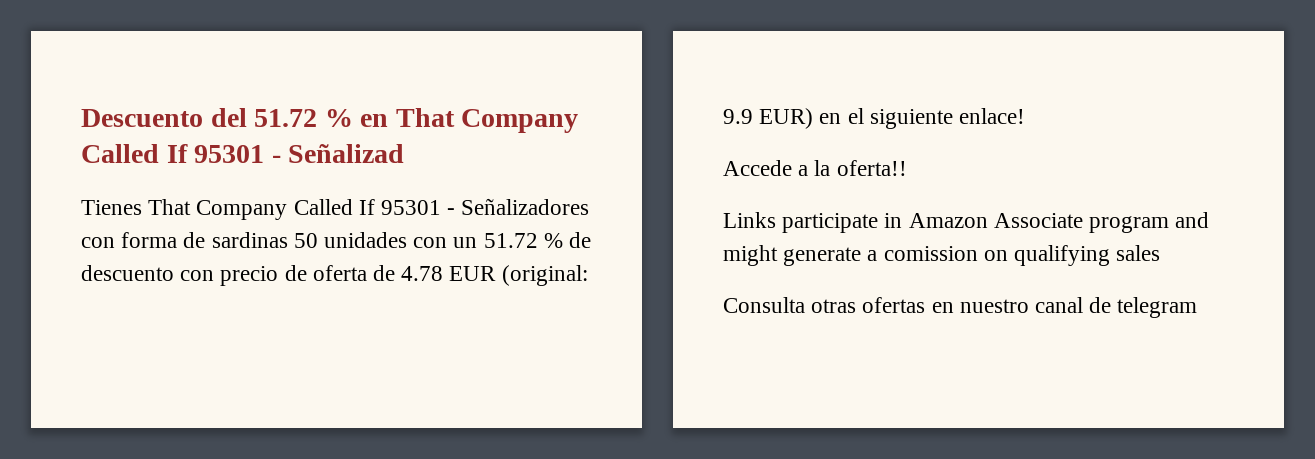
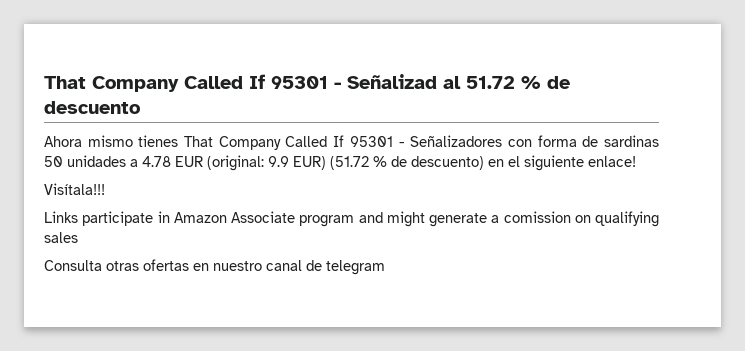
- Descuento del 51.72 % en That Company Called If 95301 - Señalizad
- Tienes That Company Called If 95301 - Señalizadores con forma de sardinas 50 unidades con un 51.72 % de descuento con precio de oferta de 4.78 EUR (original: 9.9 EUR) en el siguiente enlace!
+ That Company Called If 95301 - Señalizad al 51.72 % de descuento
+ Ahora mismo tienes That Company Called If 95301 - Señalizadores con forma de sardinas 50 unidades a 4.78 EUR (original: 9.9 EUR) (51.72 % de descuento) en el siguiente enlace!
- Accede a la oferta!!
+ Visítala!!!

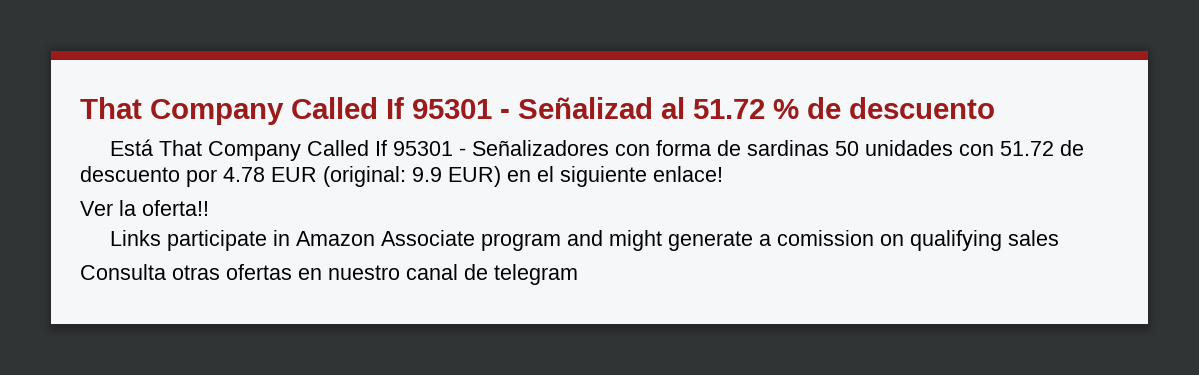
- Ahora mismo tienes That Company Called If 95301 - Señalizadores con forma de sardinas 50 unidades a 4.78 EUR (original: 9.9 EUR) (51.72 % de descuento) en el siguiente enlace!
+ Está That Company Called If 95301 - Señalizadores con forma de sardinas 50 unidades con 51.72 de descuento por 4.78 EUR (original: 9.9 EUR) en el siguiente enlace!
- Visítala!!!
+ Ver la oferta!!

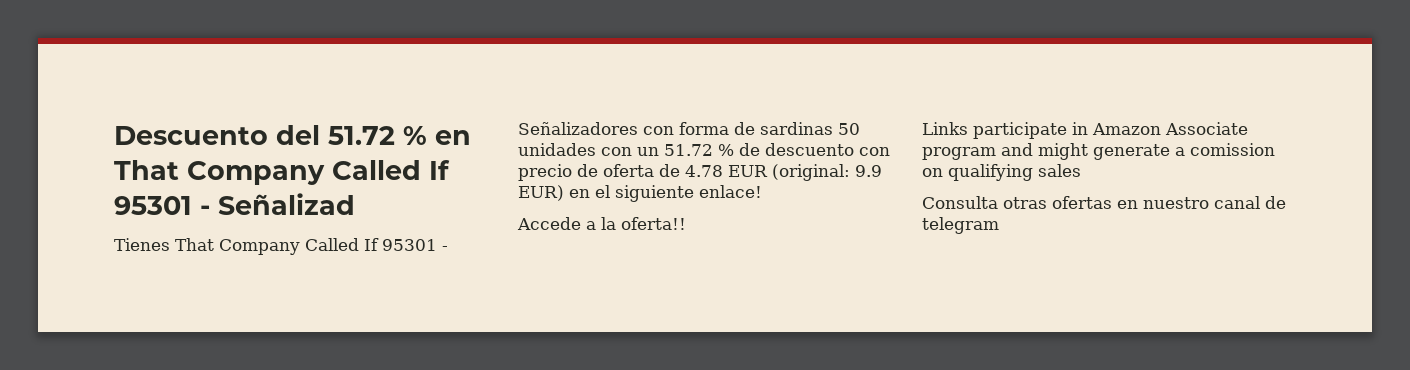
- That Company Called If 95301 - Señalizad al 51.72 % de descuento
- Está That Company Called If 95301 - Señalizadores con forma de sardinas 50 unidades con 51.72 de descuento por 4.78 EUR (original: 9.9 EUR) en el siguiente enlace!
+ Descuento del 51.72 % en That Company Called If 95301 - Señalizad
+ Tienes That Company Called If 95301 - Señalizadores con forma de sardinas 50 unidades con un 51.72 % de descuento con precio de oferta de 4.78 EUR (original: 9.9 EUR) en el siguiente enlace!
- Ver la oferta!!
+ Accede a la oferta!!

